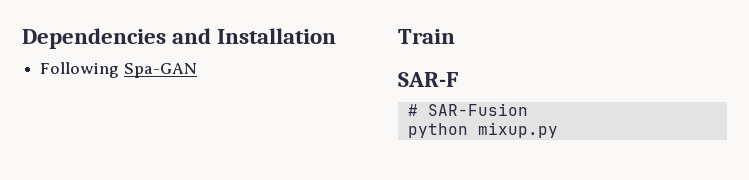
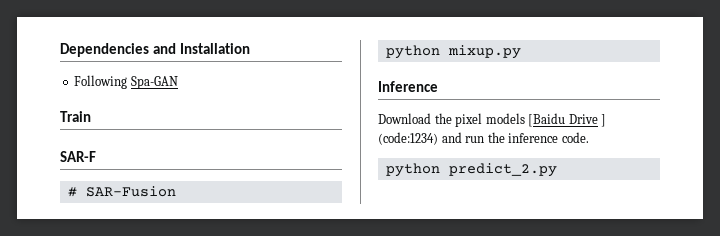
+ Inference
+ Download the pixel models [Baidu Drive ] (code:1234) and run the inference code.
+ python predict_2.py

